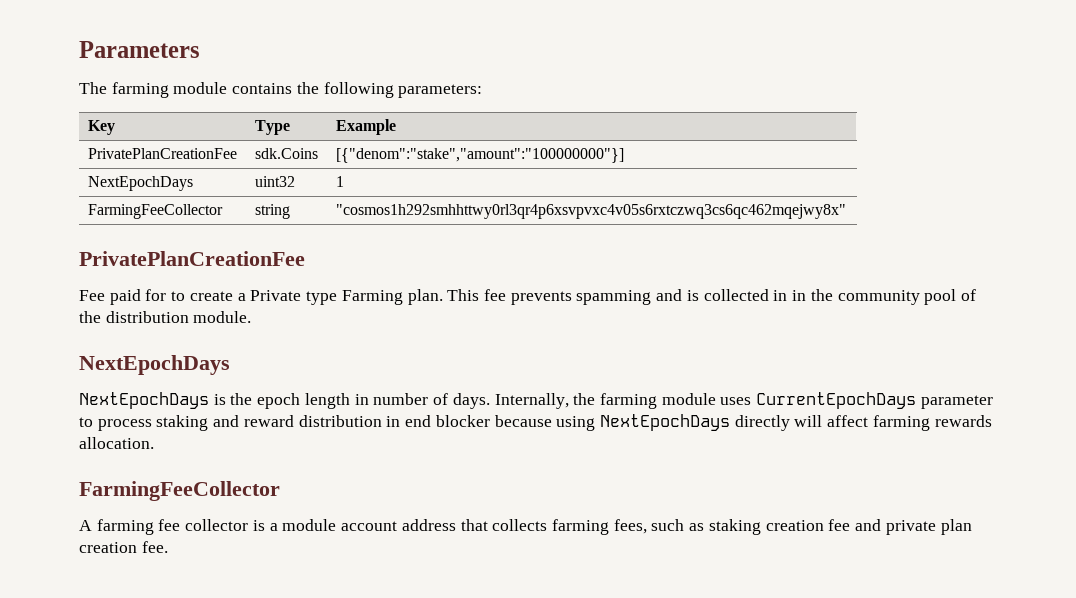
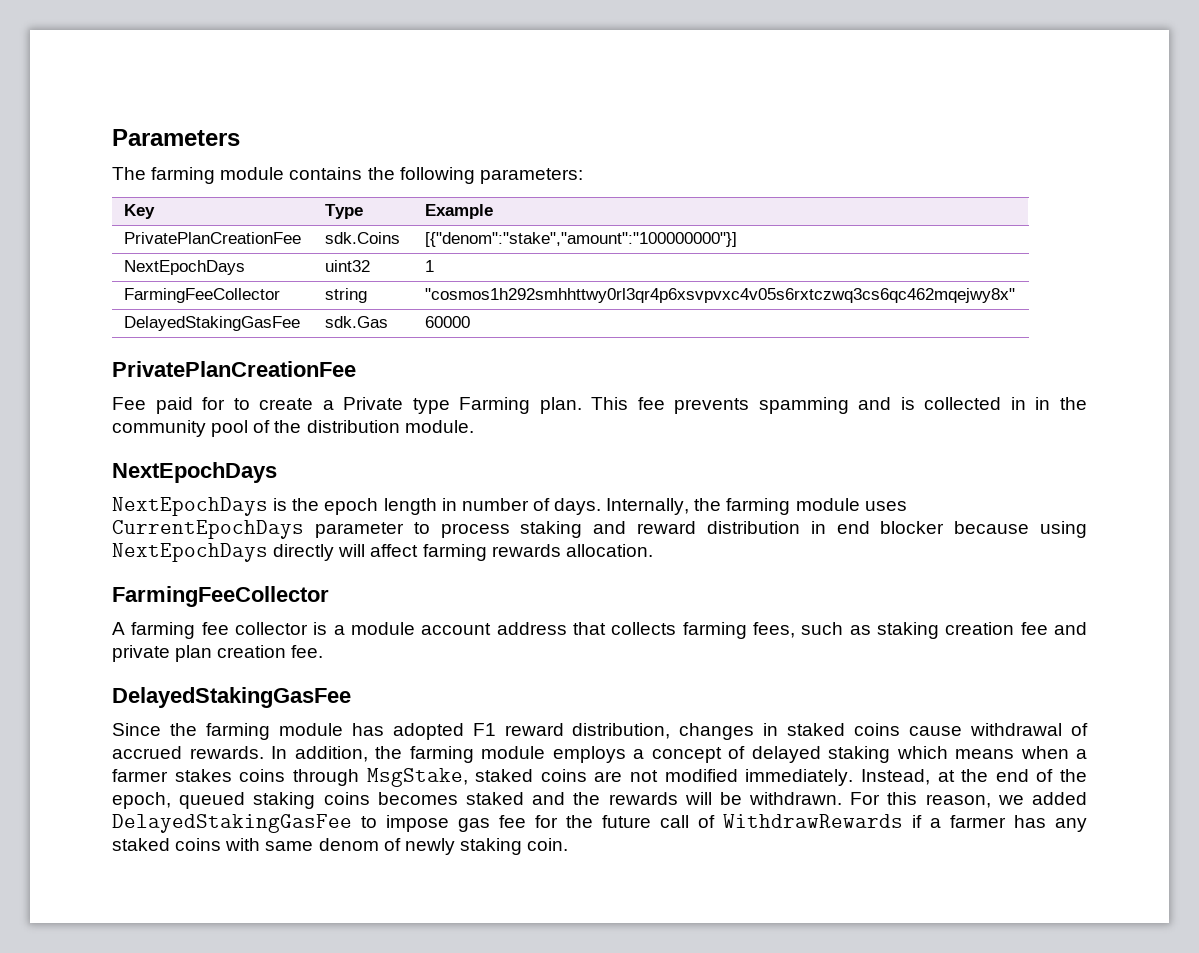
+ DelayedStakingGasFee | sdk.Gas | 60000
  A farming fee collector is a module account address that collects farming fees, such as staking creation fee and private plan creation fee.
+ DelayedStakingGasFee
+ Since the farming module has adopted F1 reward distribution, changes in staked coins cause withdrawal of accrued rewards. In addition, the farming module employs a concept of delayed staking which means when a farmer stakes coins through MsgStake, staked coins are not modified immediately. Instead, at the end of the epoch, queued staking coins becomes staked and the rewards will be withdrawn. For this reason, we added DelayedStakingGasFee to impose gas fee for the future call of WithdrawRewards if a farmer has any staked coins with same denom of newly staking coin.

